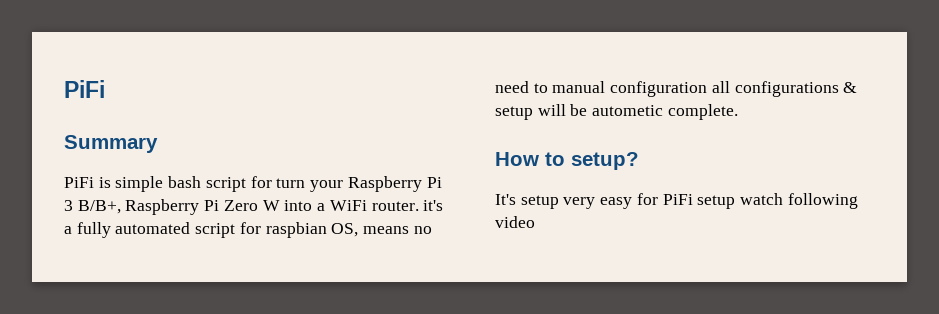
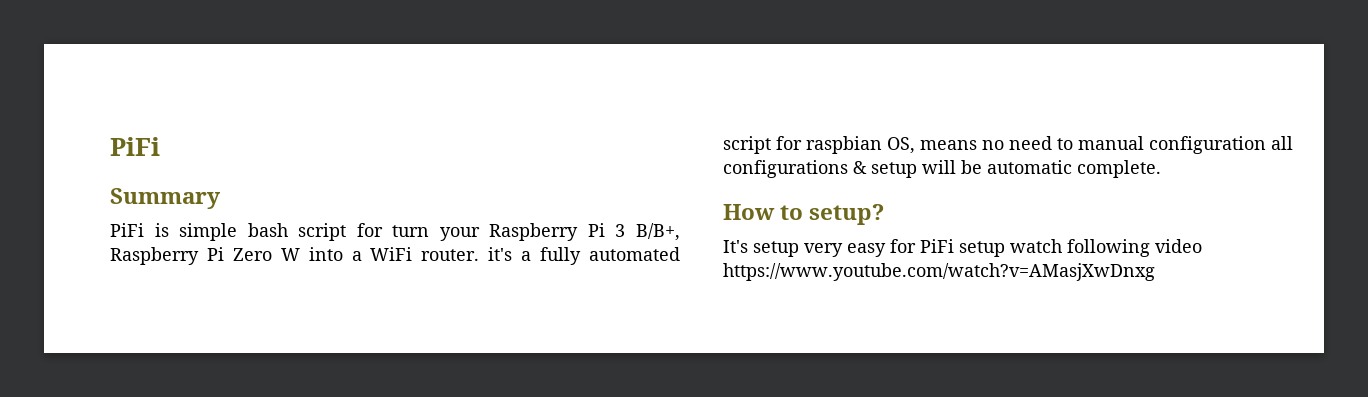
- PiFi is simple bash script for turn your Raspberry Pi 3 B/B+, Raspberry Pi Zero W into a WiFi router. it's a fully automated script for raspbian OS, means no need to manual configuration all configurations & setup will be autometic complete.
+ PiFi is simple bash script for turn your Raspberry Pi 3 B/B+, Raspberry Pi Zero W into a WiFi router. it's a fully automated script for raspbian OS, means no need to manual configuration all configurations & setup will be automatic complete.
- It's setup very easy for PiFi setup watch following video
+ It's setup very easy for PiFi setup watch following video https://www.youtube.com/watch?v=AMasjXwDnxg

